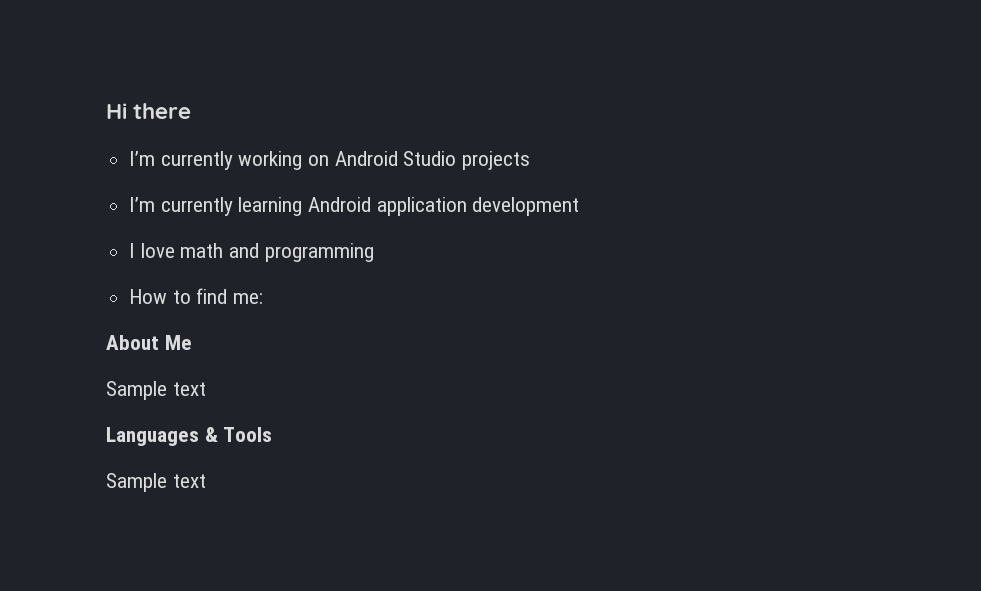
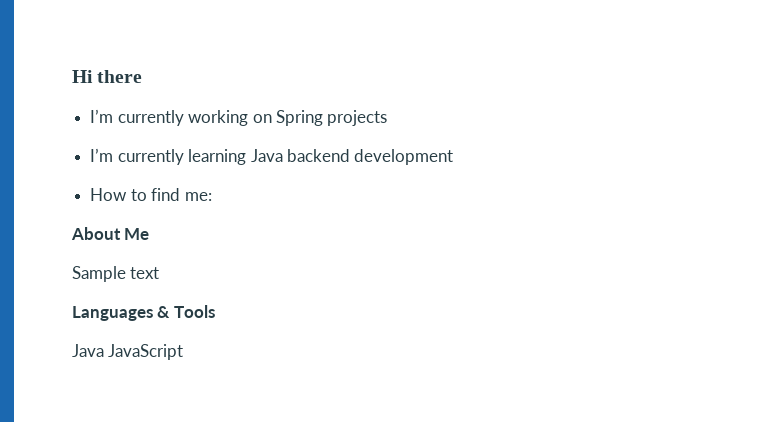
- I’m currently working on Android Studio projects
+ I’m currently working on Spring projects
- I’m currently learning Android application development
+ I’m currently learning Java backend development
- I love math and programming
  Languages & Tools
- Sample text
+ Java JavaScript

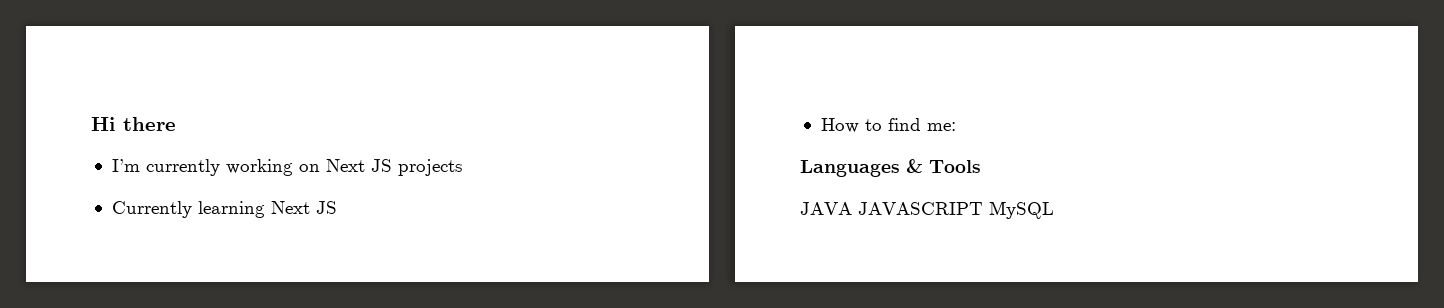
- I’m currently working on Spring projects
+ I’m currently working on Next JS projects
- I’m currently learning Java backend development
+ Currently learning Next JS
- About Me
- Sample text
- Java JavaScript
+ JAVA JAVASCRIPT MySQL

